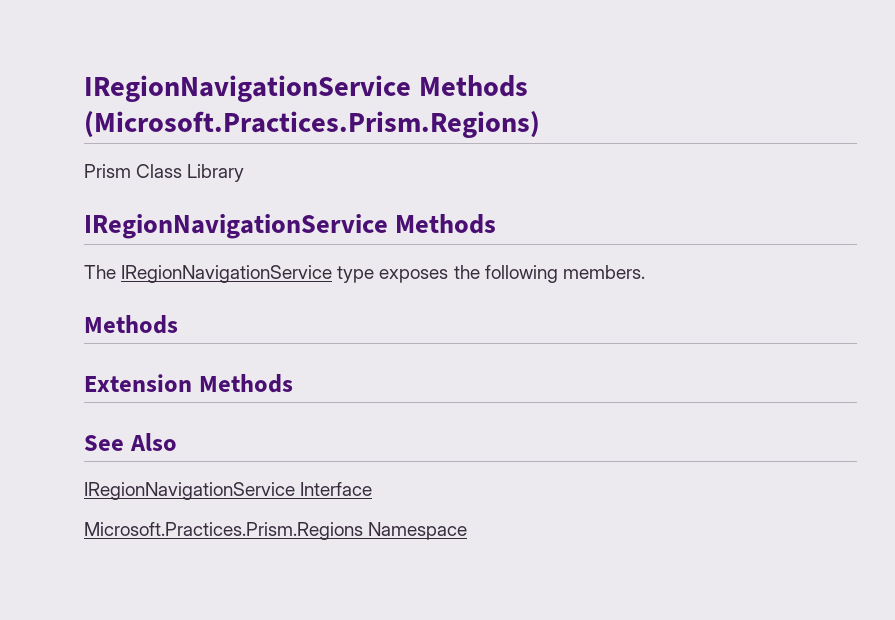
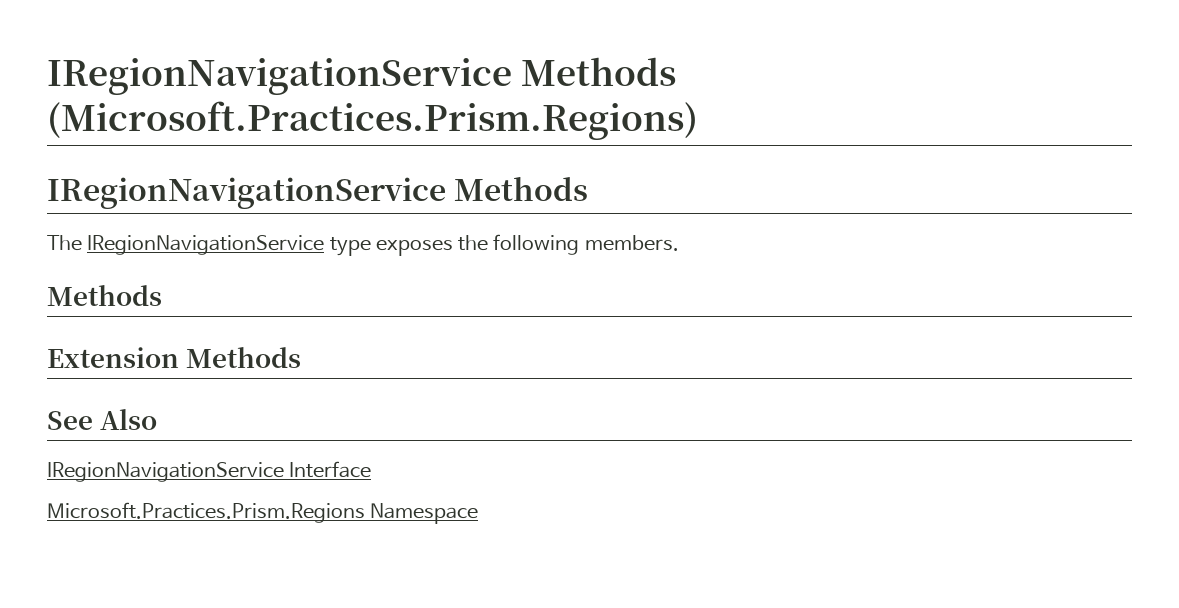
- Prism Class Library

